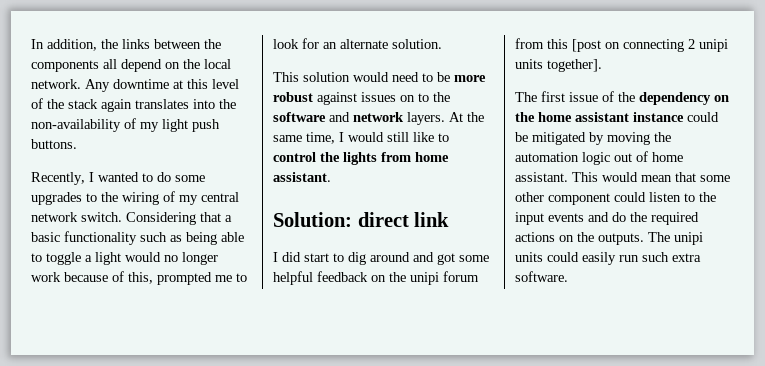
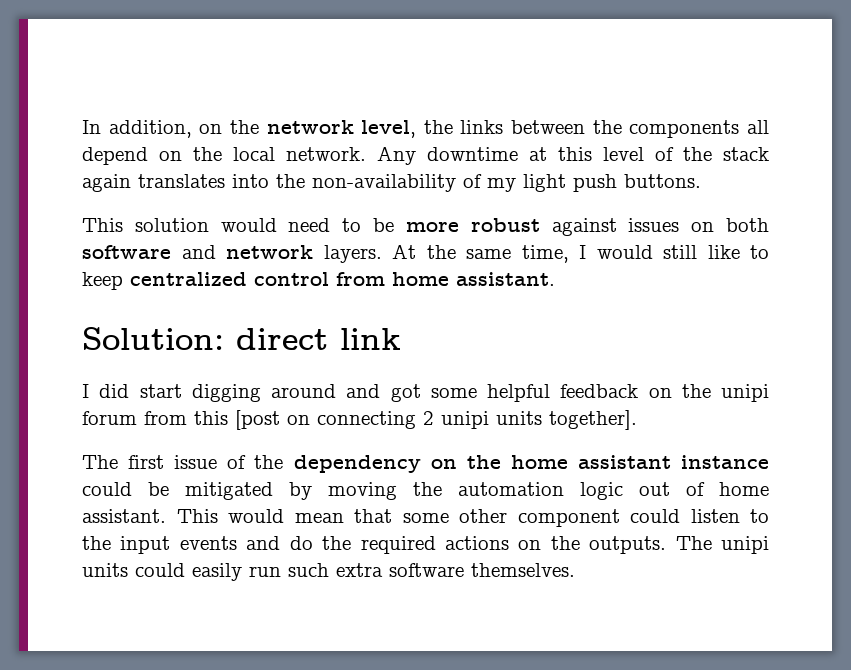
- In addition, the links between the components all depend on the local network.
+ In addition, on the network level, the links between the components all depend on the local network.
- Recently, I wanted to do some upgrades to the wiring of my central network switch. Considering that a basic functionality such as being able to toggle a light would no longer work because of this, prompted me to look for an alternate solution.
- This solution would need to be more robust against issues on to the software and network layers.
+ This solution would need to be more robust against issues on both software and network layers.
- At the same time, I would still like to control the lights from home assistant.
+ At the same time, I would still like to keep centralized control from home assistant.
- I did start to dig around and got some helpful feedback on the unipi forum from this [post on connecting 2 unipi units together].
+ I did start digging around and got some helpful feedback on the unipi forum from this [post on connecting 2 unipi units together].
- The unipi units could easily run such extra software.
+ The unipi units could easily run such extra software themselves.

